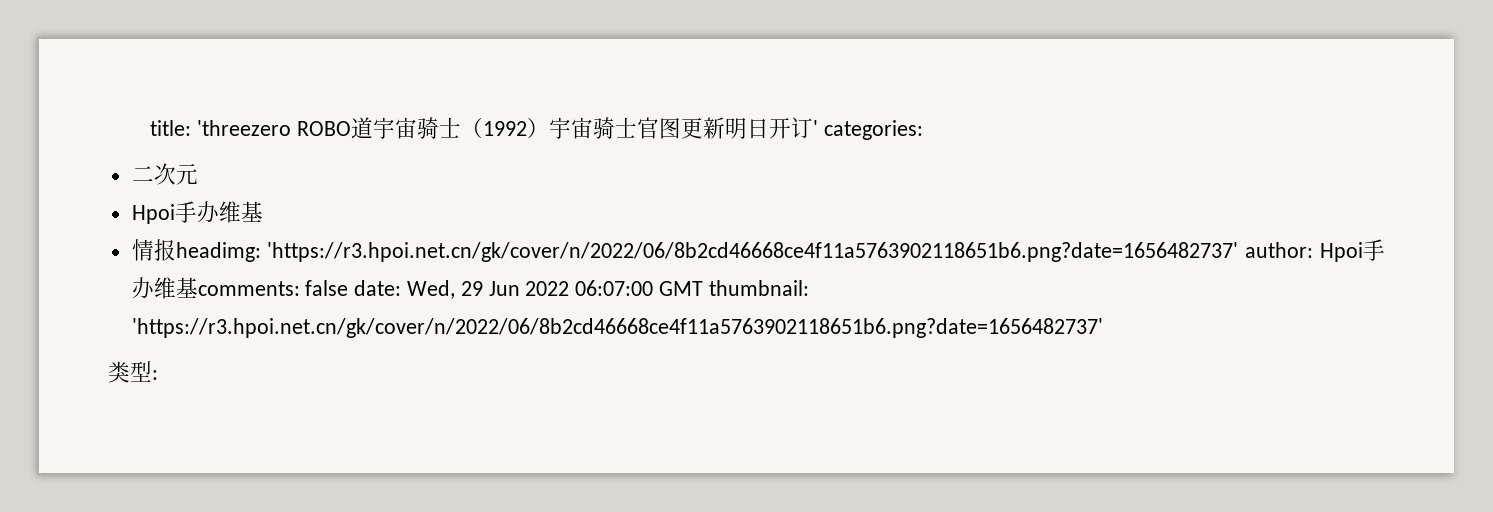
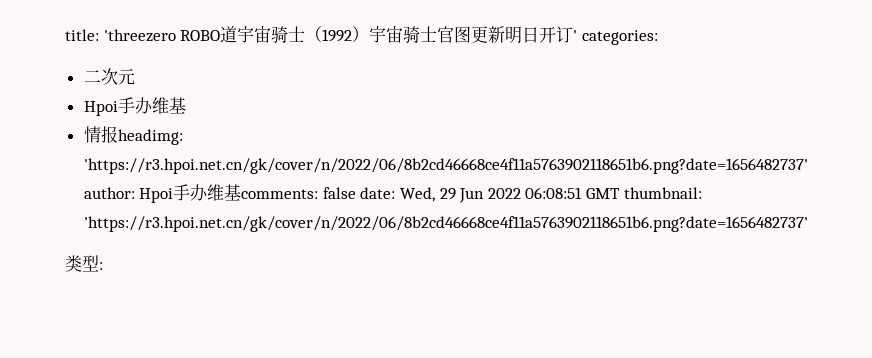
- 情报headimg: 'https://r3.hpoi.net.cn/gk/cover/n/2022/06/8b2cd46668ce4f11a5763902118651b6.png?date=1656482737' author: Hpoi手办维基comments: false date: Wed, 29 Jun 2022 06:07:00 GMT thumbnail: 'https://r3.hpoi.net.cn/gk/cover/n/2022/06/8b2cd46668ce4f11a5763902118651b6.png?date=1656482737'
+ 情报headimg: 'https://r3.hpoi.net.cn/gk/cover/n/2022/06/8b2cd46668ce4f11a5763902118651b6.png?date=1656482737' author: Hpoi手办维基comments: false date: Wed, 29 Jun 2022 06:08:51 GMT thumbnail: 'https://r3.hpoi.net.cn/gk/cover/n/2022/06/8b2cd46668ce4f11a5763902118651b6.png?date=1656482737'

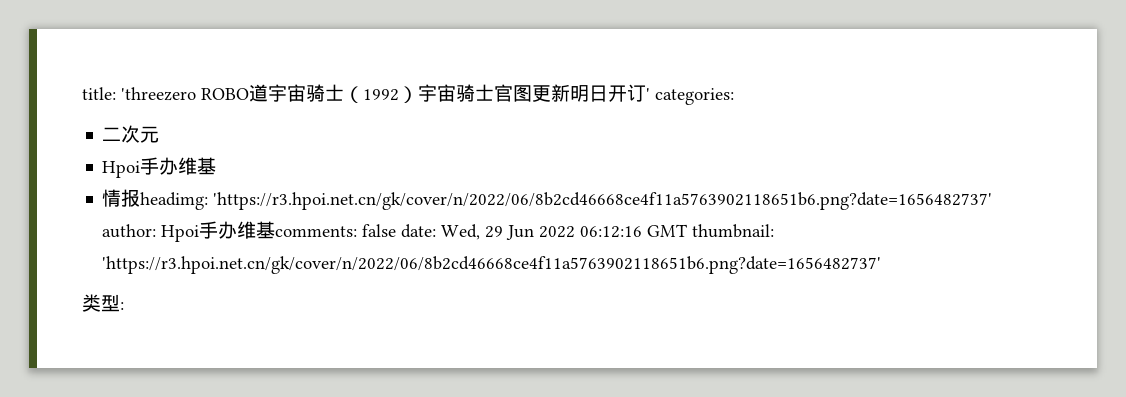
- 情报headimg: 'https://r3.hpoi.net.cn/gk/cover/n/2022/06/8b2cd46668ce4f11a5763902118651b6.png?date=1656482737' author: Hpoi手办维基comments: false date: Wed, 29 Jun 2022 06:08:51 GMT thumbnail: 'https://r3.hpoi.net.cn/gk/cover/n/2022/06/8b2cd46668ce4f11a5763902118651b6.png?date=1656482737'
+ 情报headimg: 'https://r3.hpoi.net.cn/gk/cover/n/2022/06/8b2cd46668ce4f11a5763902118651b6.png?date=1656482737' author: Hpoi手办维基comments: false date: Wed, 29 Jun 2022 06:12:16 GMT thumbnail: 'https://r3.hpoi.net.cn/gk/cover/n/2022/06/8b2cd46668ce4f11a5763902118651b6.png?date=1656482737'

